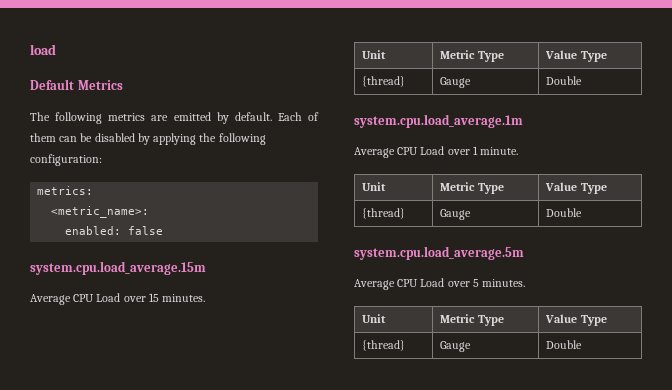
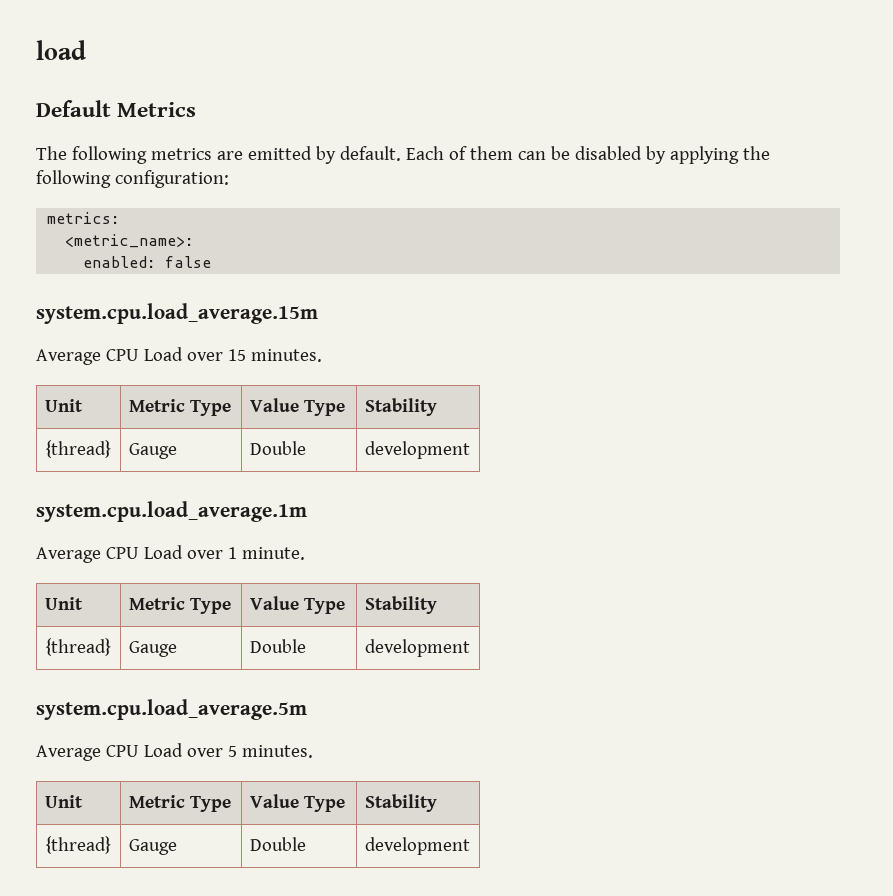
  Average CPU Load over 15 minutes.
- Unit | Metric Type | Value Type
- {thread} | Gauge | Double
+ Unit | Metric Type | Value Type | Stability
+ {thread} | Gauge | Double | development
  Average CPU Load over 1 minute.
- Unit | Metric Type | Value Type
- {thread} | Gauge | Double
+ Unit | Metric Type | Value Type | Stability
+ {thread} | Gauge | Double | development
  Average CPU Load over 5 minutes.
- Unit | Metric Type | Value Type
- {thread} | Gauge | Double
+ Unit | Metric Type | Value Type | Stability
+ {thread} | Gauge | Double | development

